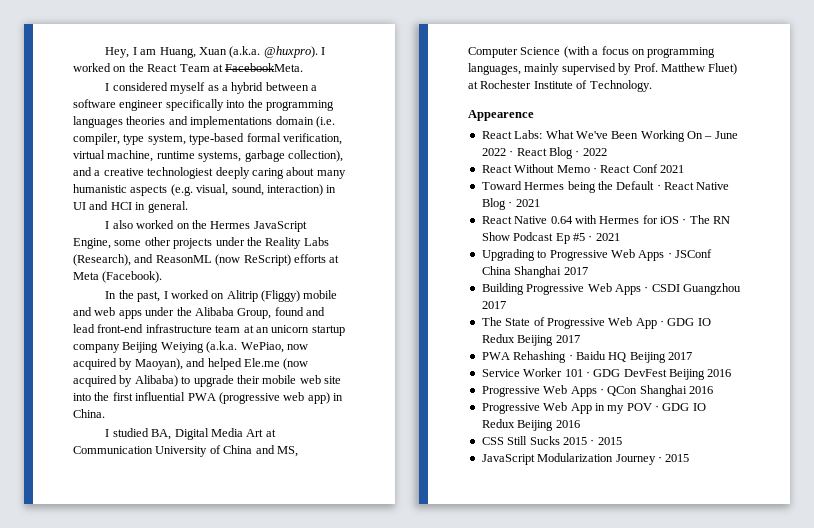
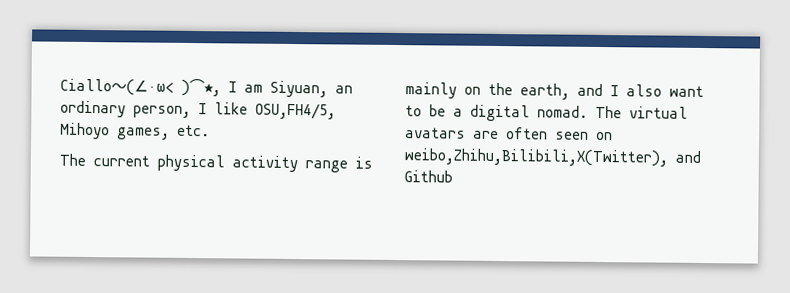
- Hey, I am Huang, Xuan (a.k.a. @huxpro). I worked on the React Team at FacebookMeta.
- I considered myself as a hybrid between a software engineer specifically into the programming languages theories and implementations domain (i.e. compiler, type system, type-based formal verification, virtual machine, runtime systems, garbage collection), and a creative technologiest deeply caring about many humanistic aspects (e.g. visual, sound, interaction) in UI and HCI in general.
- I also worked on the Hermes JavaScript Engine, some other projects under the Reality Labs (Research), and ReasonML (now ReScript) efforts at Meta (Facebook).
- In the past, I worked on Alitrip (Fliggy) mobile and web apps under the Alibaba Group, found and lead front-end infrastructure team at an unicorn startup company Beijing Weiying (a.k.a. WePiao, now acquired by Maoyan), and helped Ele.me (now acquired by Alibaba) to upgrade their mobile web site into the first influential PWA (progressive web app) in China.
- I studied BA, Digital Media Art at Communication University of China and MS, Computer Science (with a focus on programming languages, mainly supervised by Prof. Matthew Fluet) at Rochester Institute of Technology.
- Appearence
- React Labs: What We've Been Working On – June 2022 · React Blog · 2022
- React Without Memo · React Conf 2021
- Toward Hermes being the Default · React Native Blog · 2021
- React Native 0.64 with Hermes for iOS · The RN Show Podcast Ep #5 · 2021
- Upgrading to Progressive Web Apps · JSConf China Shanghai 2017
- Building Progressive Web Apps · CSDI Guangzhou 2017
- The State of Progressive Web App · GDG IO Redux Beijing 2017
- PWA Rehashing · Baidu HQ Beijing 2017
- Service Worker 101 · GDG DevFest Beijing 2016
- Progressive Web Apps · QCon Shanghai 2016
- Progressive Web App in my POV · GDG IO Redux Beijing 2016
- CSS Still Sucks 2015 · 2015
- JavaScript Modularization Journey · 2015
+ Ciallo～(∠·ω< )⌒★, I am Siyuan, an ordinary person, I like OSU,FH4/5, Mihoyo games, etc.
+ The current physical activity range is mainly on the earth, and I also want to be a digital nomad. The virtual avatars are often seen on weibo,Zhihu,Bilibili,X(Twitter), and Github

